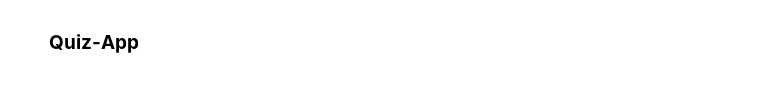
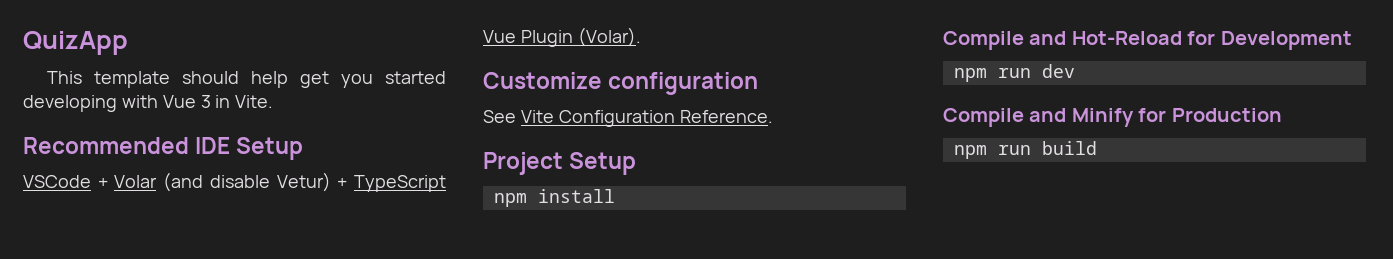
- Quiz-App
+ QuizApp
+ This template should help get you started developing with Vue 3 in Vite.
+ Recommended IDE Setup
+ VSCode + Volar (and disable Vetur) + TypeScript Vue Plugin (Volar).
+ Customize configuration
+ See Vite Configuration Reference.
+ Project Setup
+ npm install
+ Compile and Hot-Reload for Development
+ npm run dev
+ Compile and Minify for Production
+ npm run build

